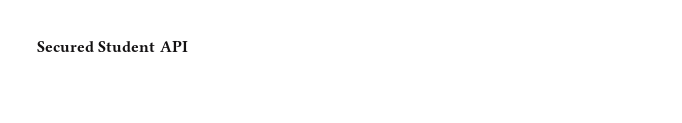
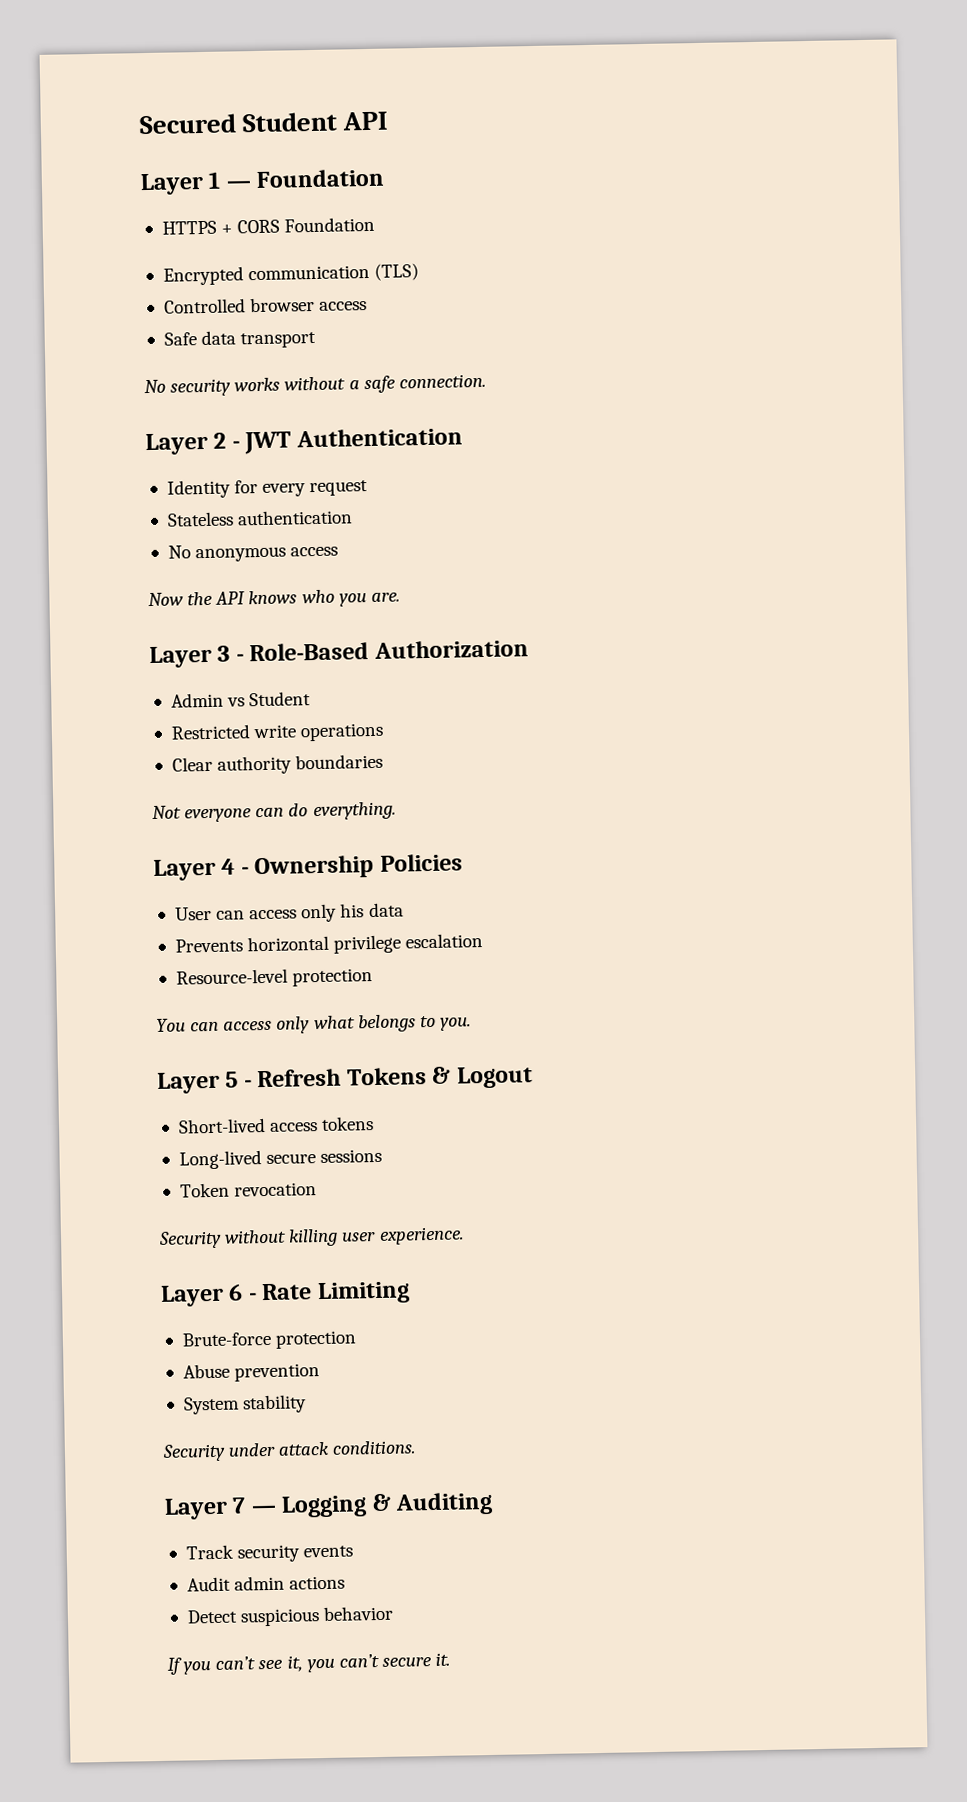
+ Layer 1 — Foundation
+ HTTPS + CORS Foundation
+ Encrypted communication (TLS)
+ Controlled browser access
+ Safe data transport
+ No security works without a safe connection.
+ Layer 2 - JWT Authentication
+ Identity for every request
+ Stateless authentication
+ No anonymous access
+ Now the API knows who you are.
+ Layer 3 - Role-Based Authorization
+ Admin vs Student
+ Restricted write operations
+ Clear authority boundaries
+ Not everyone can do everything.
+ Layer 4 - Ownership Policies
+ User can access only his data
+ Prevents horizontal privilege escalation
+ Resource-level protection
+ You can access only what belongs to you.
+ Layer 5 - Refresh Tokens & Logout
+ Short-lived access tokens
+ Long-lived secure sessions
+ Token revocation
+ Security without killing user experience.
+ Layer 6 - Rate Limiting
+ Brute-force protection
+ Abuse prevention
+ System stability
+ Security under attack conditions.
+ Layer 7 — Logging & Auditing
+ Track security events
+ Audit admin actions
+ Detect suspicious behavior
+ If you can’t see it, you can’t secure it.

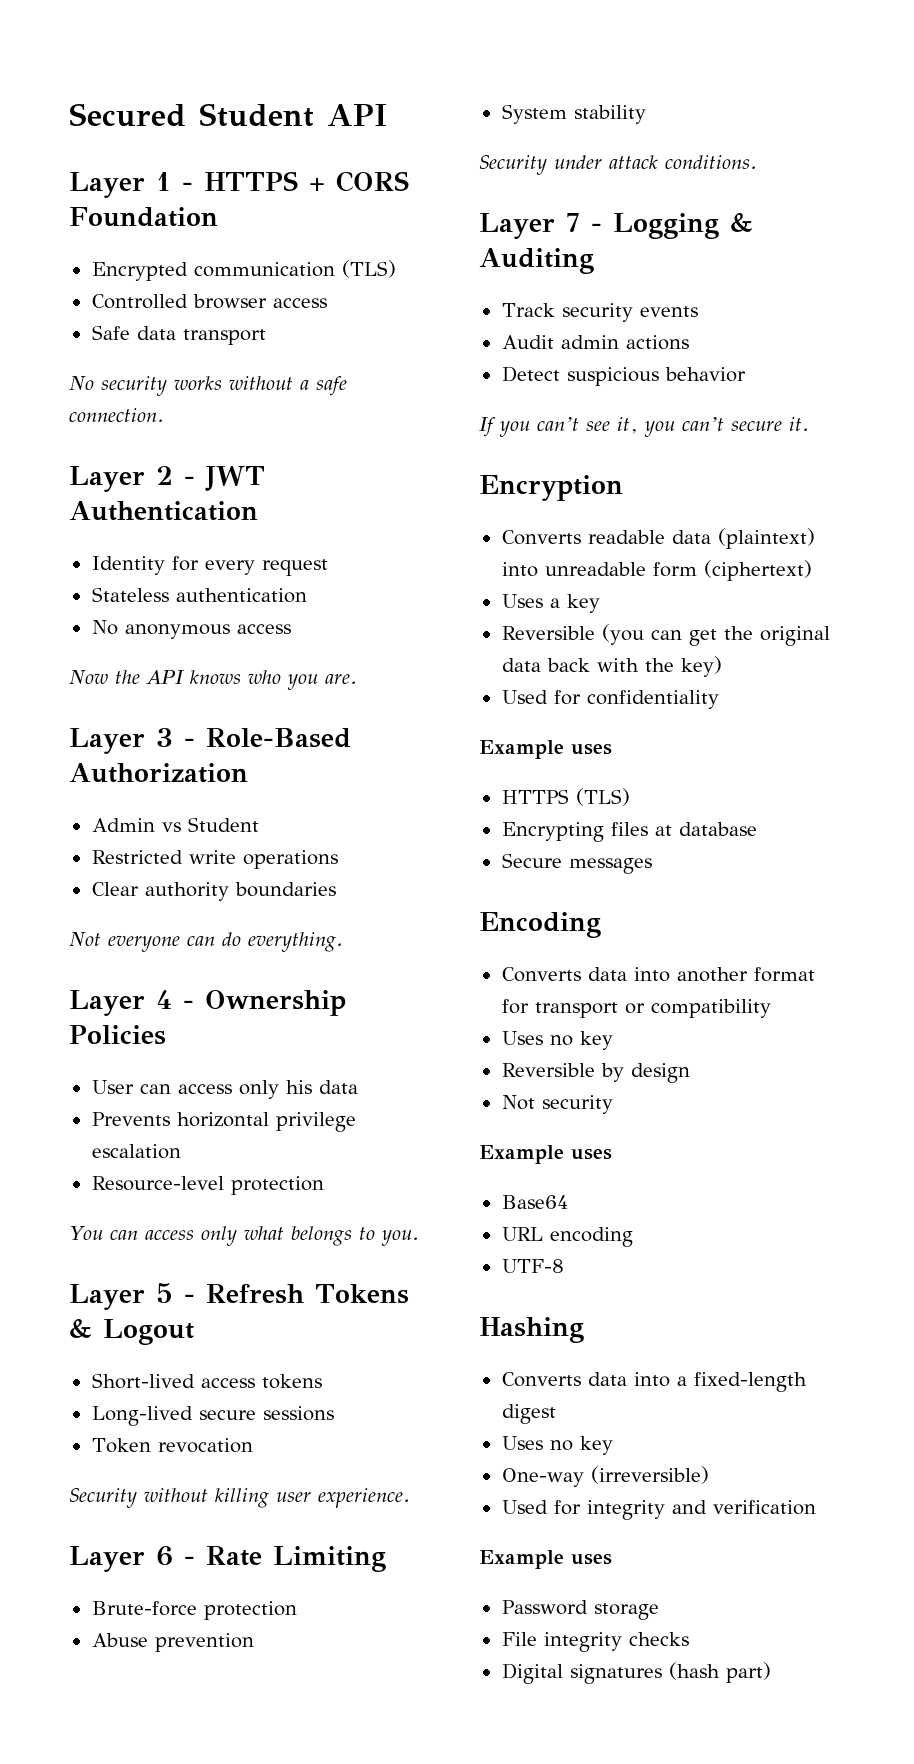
- Layer 1 — Foundation
- HTTPS + CORS Foundation
+ Layer 1 - HTTPS + CORS Foundation
- Layer 7 — Logging & Auditing
+ Layer 7 - Logging & Auditing
+ Encryption
+ Converts readable data (plaintext) into unreadable form (ciphertext)
+ Uses a key
+ Reversible (you can get the original data back with the key)
+ Used for confidentiality
+ Example uses
+ HTTPS (TLS)
+ Encrypting files at database
+ Secure messages
+ Encoding
+ Converts data into another format for transport or compatibility
+ Uses no key
+ Reversible by design
+ Not security
+ Example uses
+ Base64
+ URL encoding
+ UTF-8
+ Hashing
+ Converts data into a fixed-length digest
+ Uses no key
+ One-way (irreversible)
+ Used for integrity and verification
+ Example uses
+ Password storage
+ File integrity checks
+ Digital signatures (hash part)

